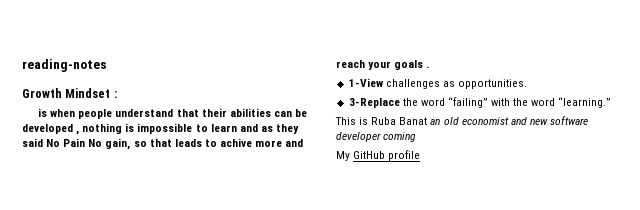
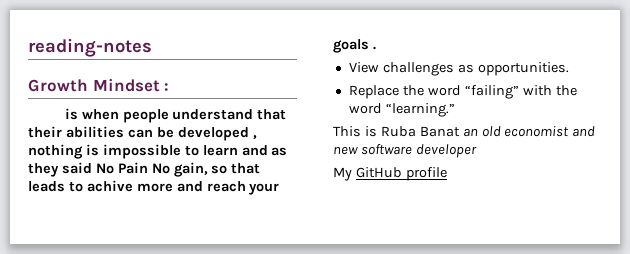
- 1-View challenges as opportunities.
+ View challenges as opportunities.
- 3-Replace the word “failing” with the word “learning.”
+ Replace the word “failing” with the word “learning.”
- This is Ruba Banat an old economist and new software developer coming
+ This is Ruba Banat an old economist and new software developer

